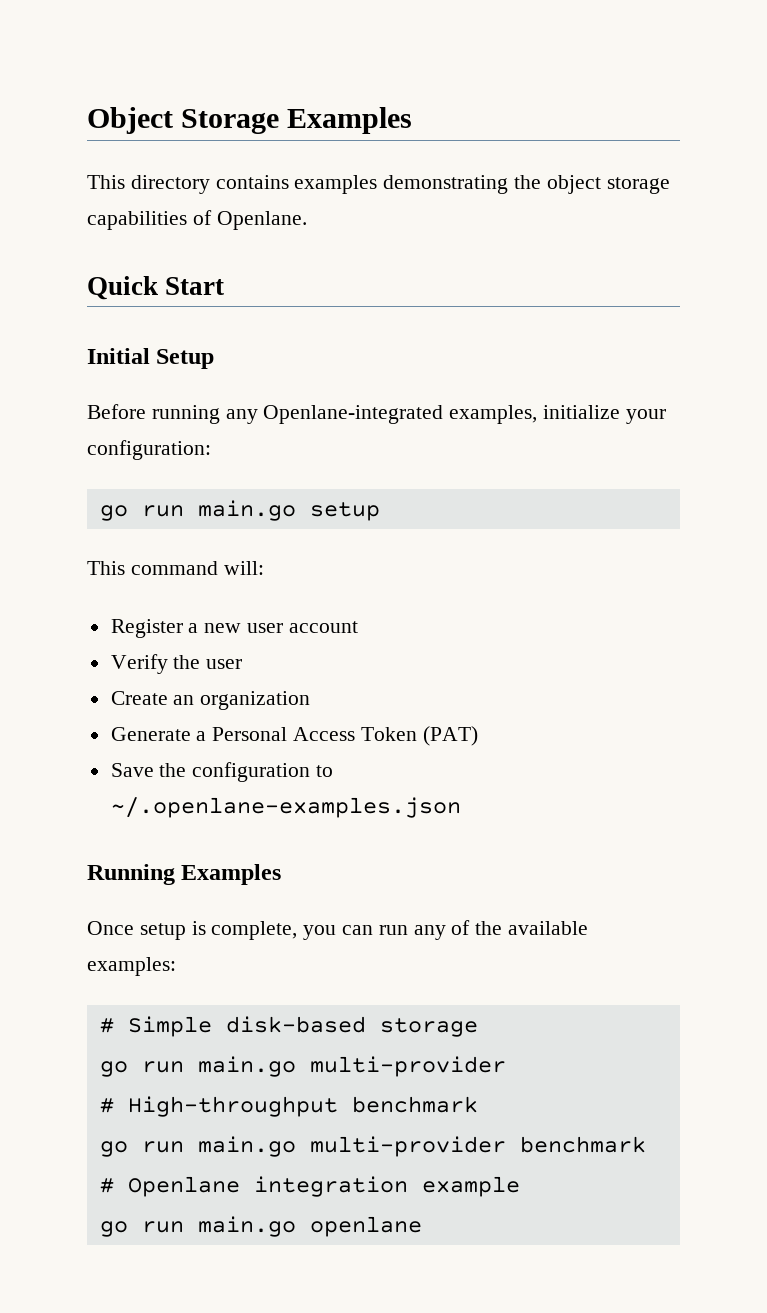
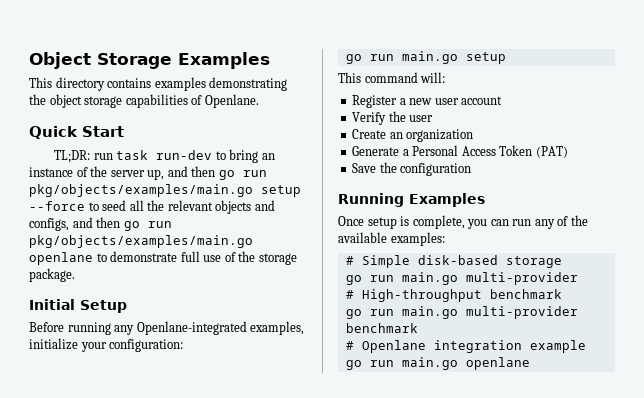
+ TL;DR: run task run-dev to bring an instance of the server up, and then go run pkg/objects/examples/main.go setup --force to seed all the relevant objects and configs, and then go run pkg/objects/examples/main.go openlane to demonstrate full use of the storage package.
- Save the configuration to ~/.openlane-examples.json
+ Save the configuration

